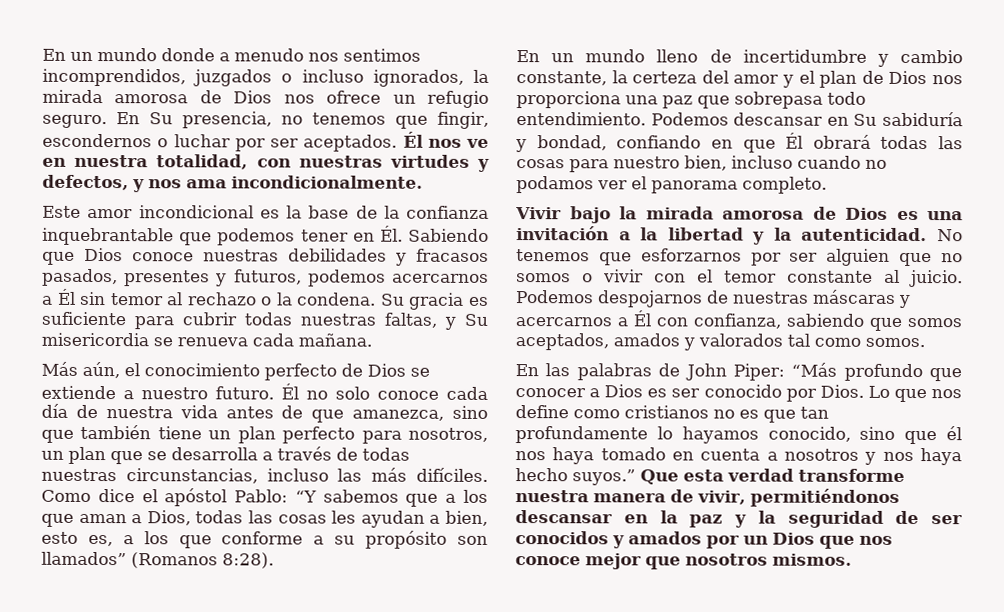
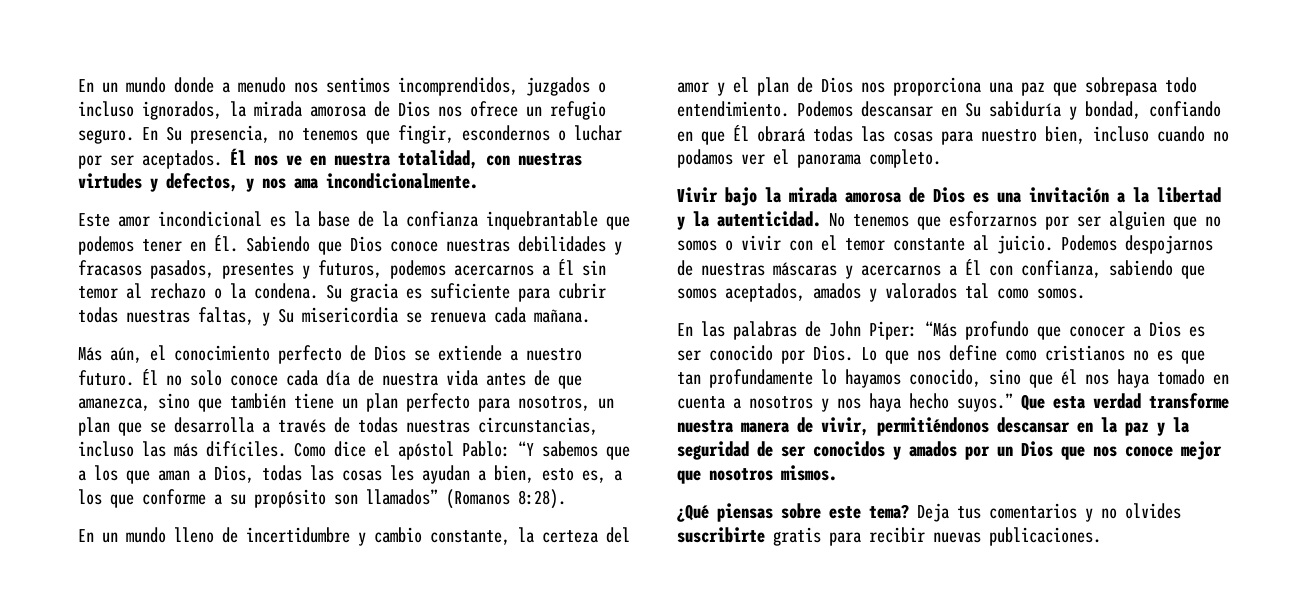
+ ¿Qué piensas sobre este tema? Deja tus comentarios y no olvides suscribirte gratis para recibir nuevas publicaciones.

